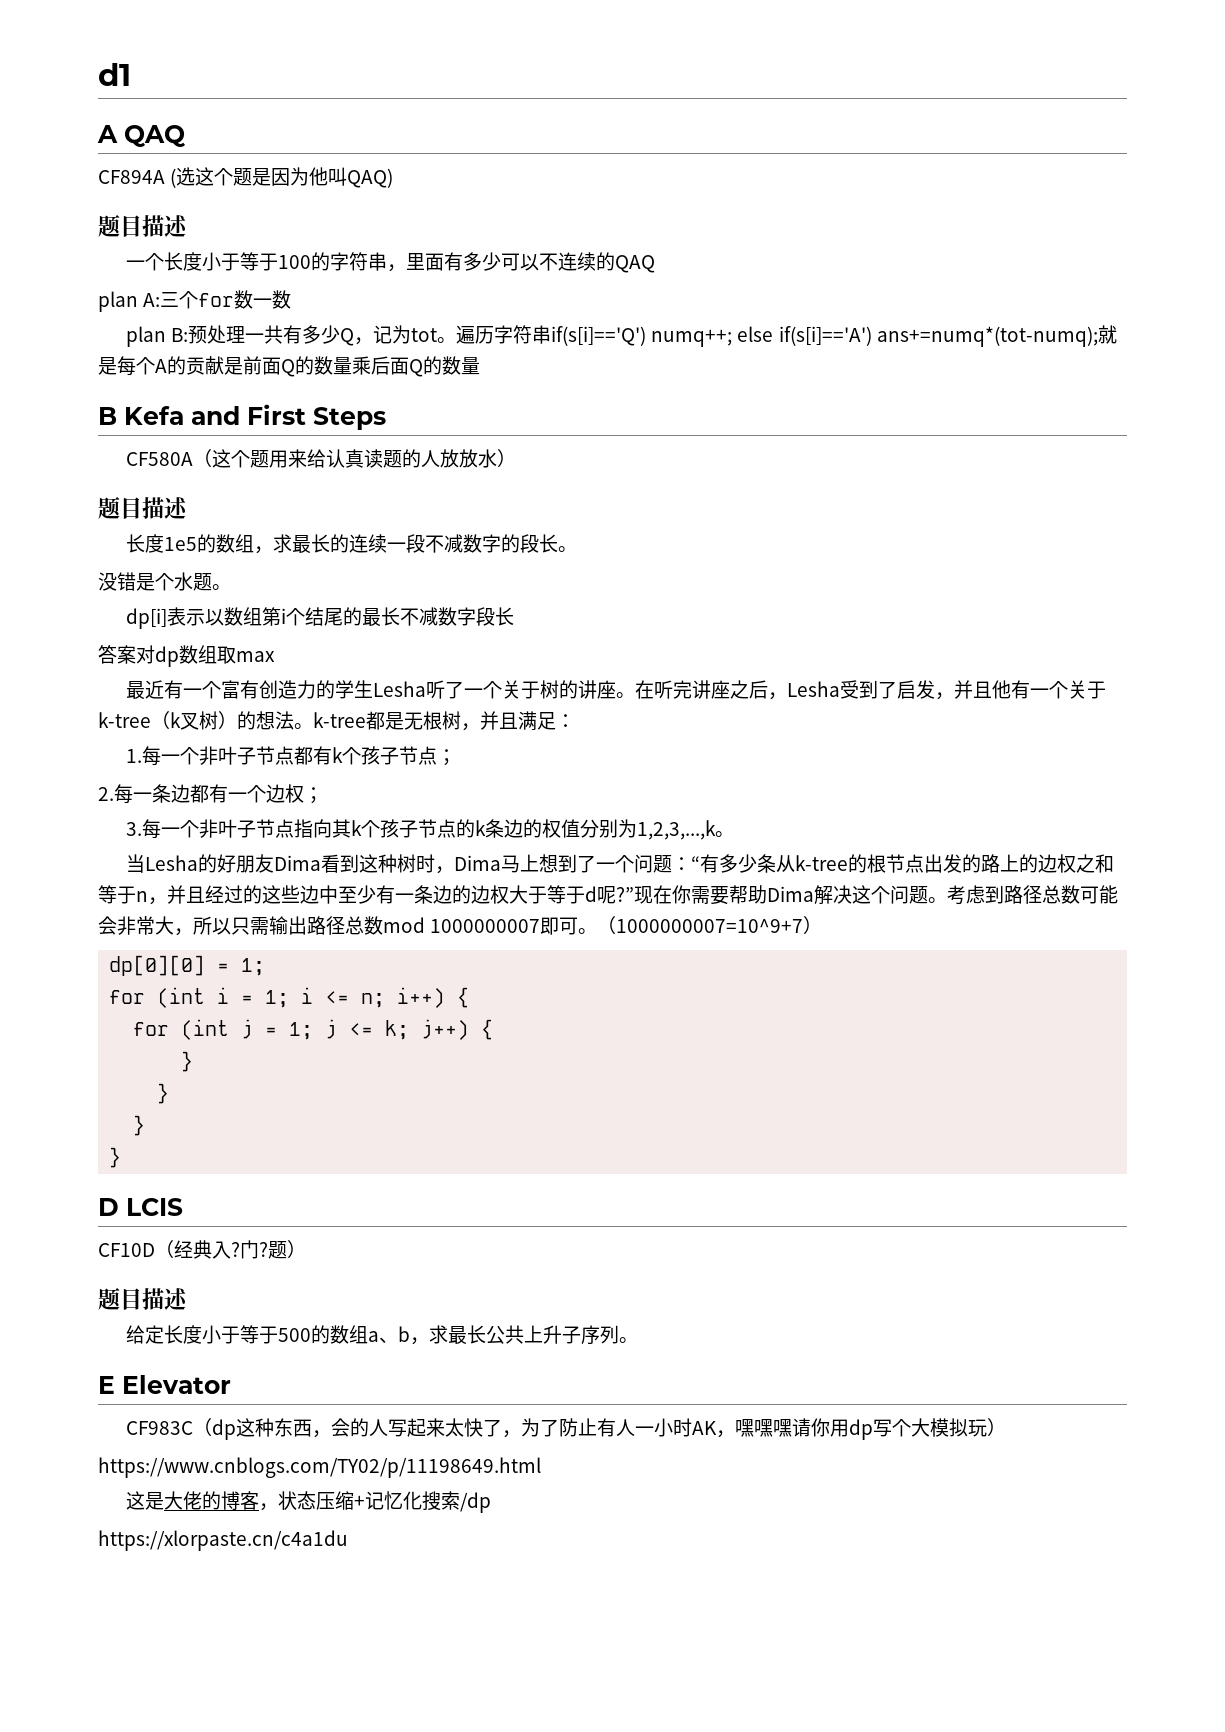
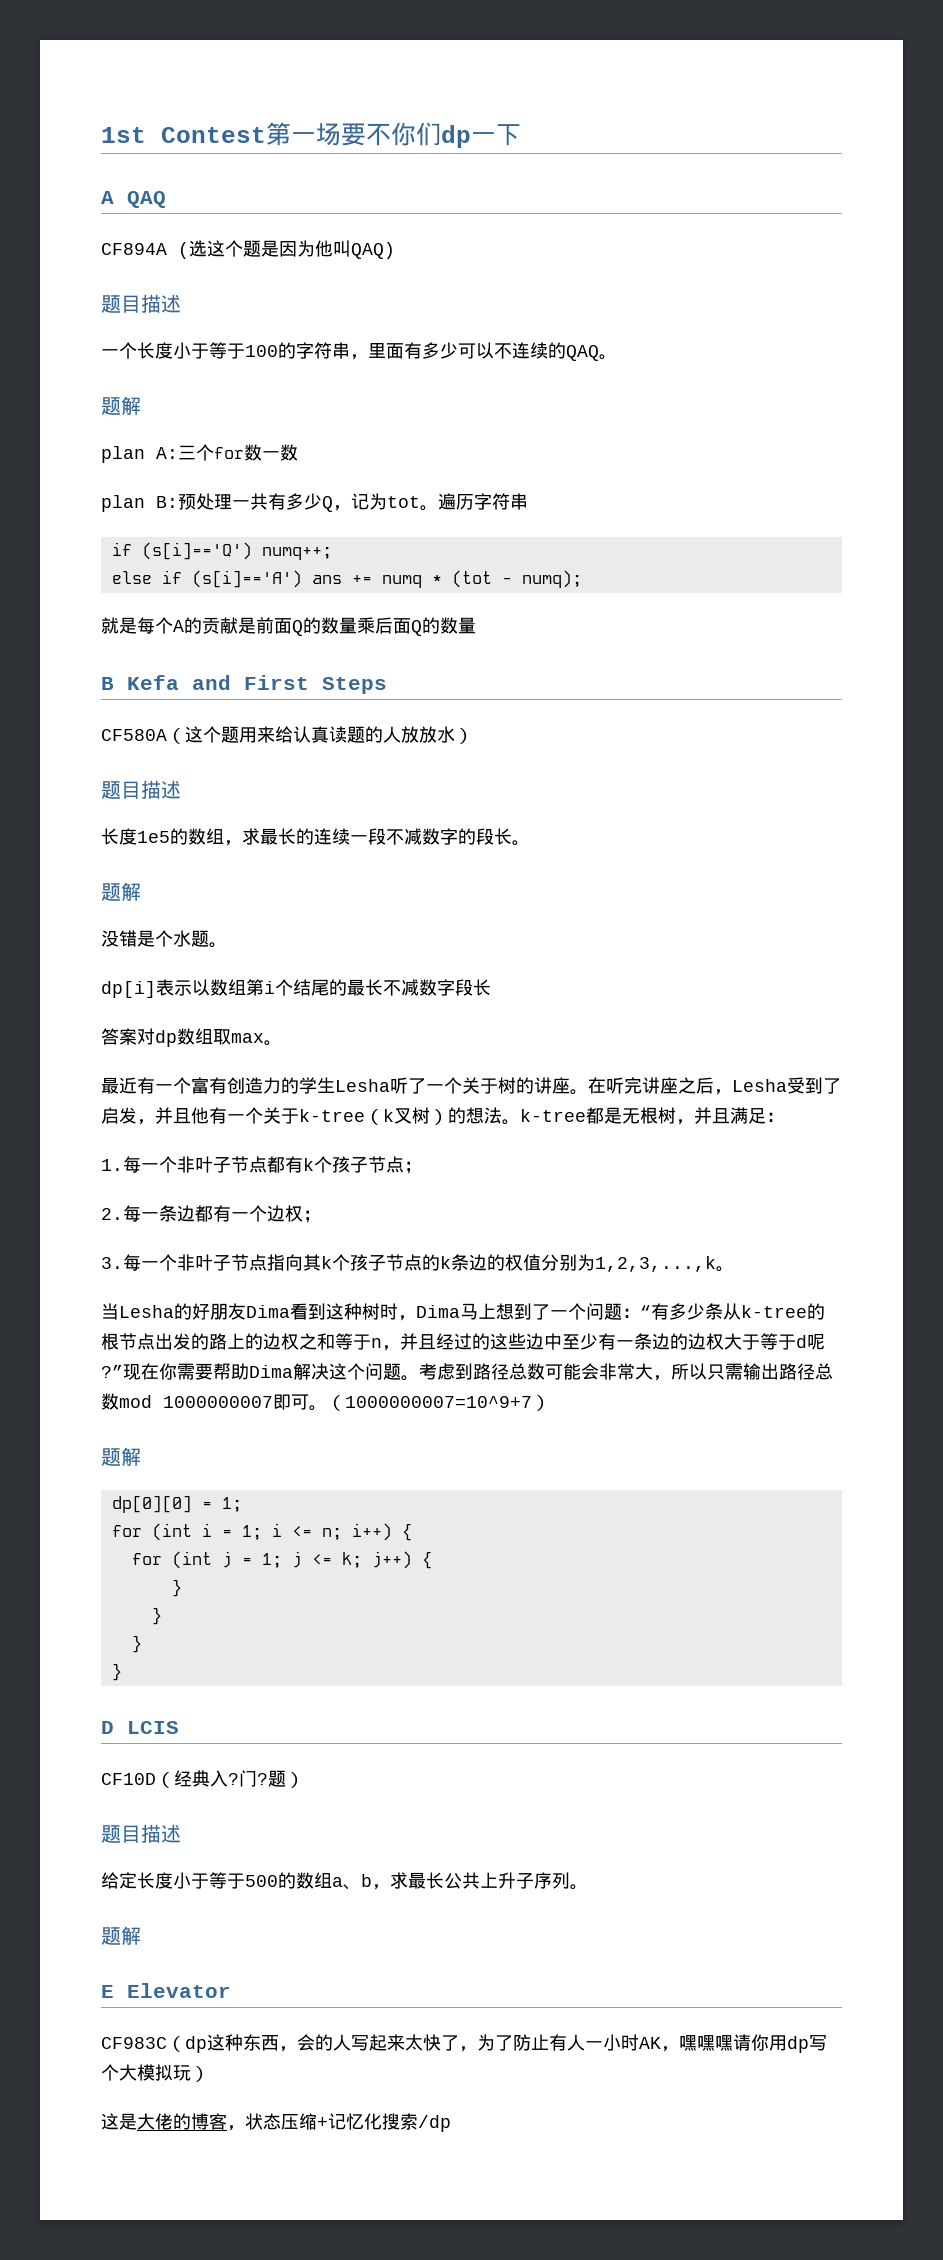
- d1
+ 1st Contest第一场要不你们dp一下
- 一个长度小于等于100的字符串，里面有多少可以不连续的QAQ
+ 一个长度小于等于100的字符串，里面有多少可以不连续的QAQ。
+ 题解
- 遍历字符串if(s[i]=='Q') numq++; else if(s[i]=='A') ans+=numq*(tot-numq);就是每个A的贡献是前面Q的数量乘后面Q的数量
+ 遍历字符串
+ if (s[i]=='Q') numq++;
+ else if (s[i]=='A') ans += numq * (tot - numq);
+ 就是每个A的贡献是前面Q的数量乘后面Q的数量
  长度1e5的数组，求最长的连续一段不减数字的段长。
+ 题解
- 答案对dp数组取max
+ 答案对dp数组取max。
  （1000000007=10^9+7）
+ 题解
  给定长度小于等于500的数组a、b，求最长公共上升子序列。
+ 题解
- https://www.cnblogs.com/TY02/p/11198649.html
- https://xlorpaste.cn/c4a1du

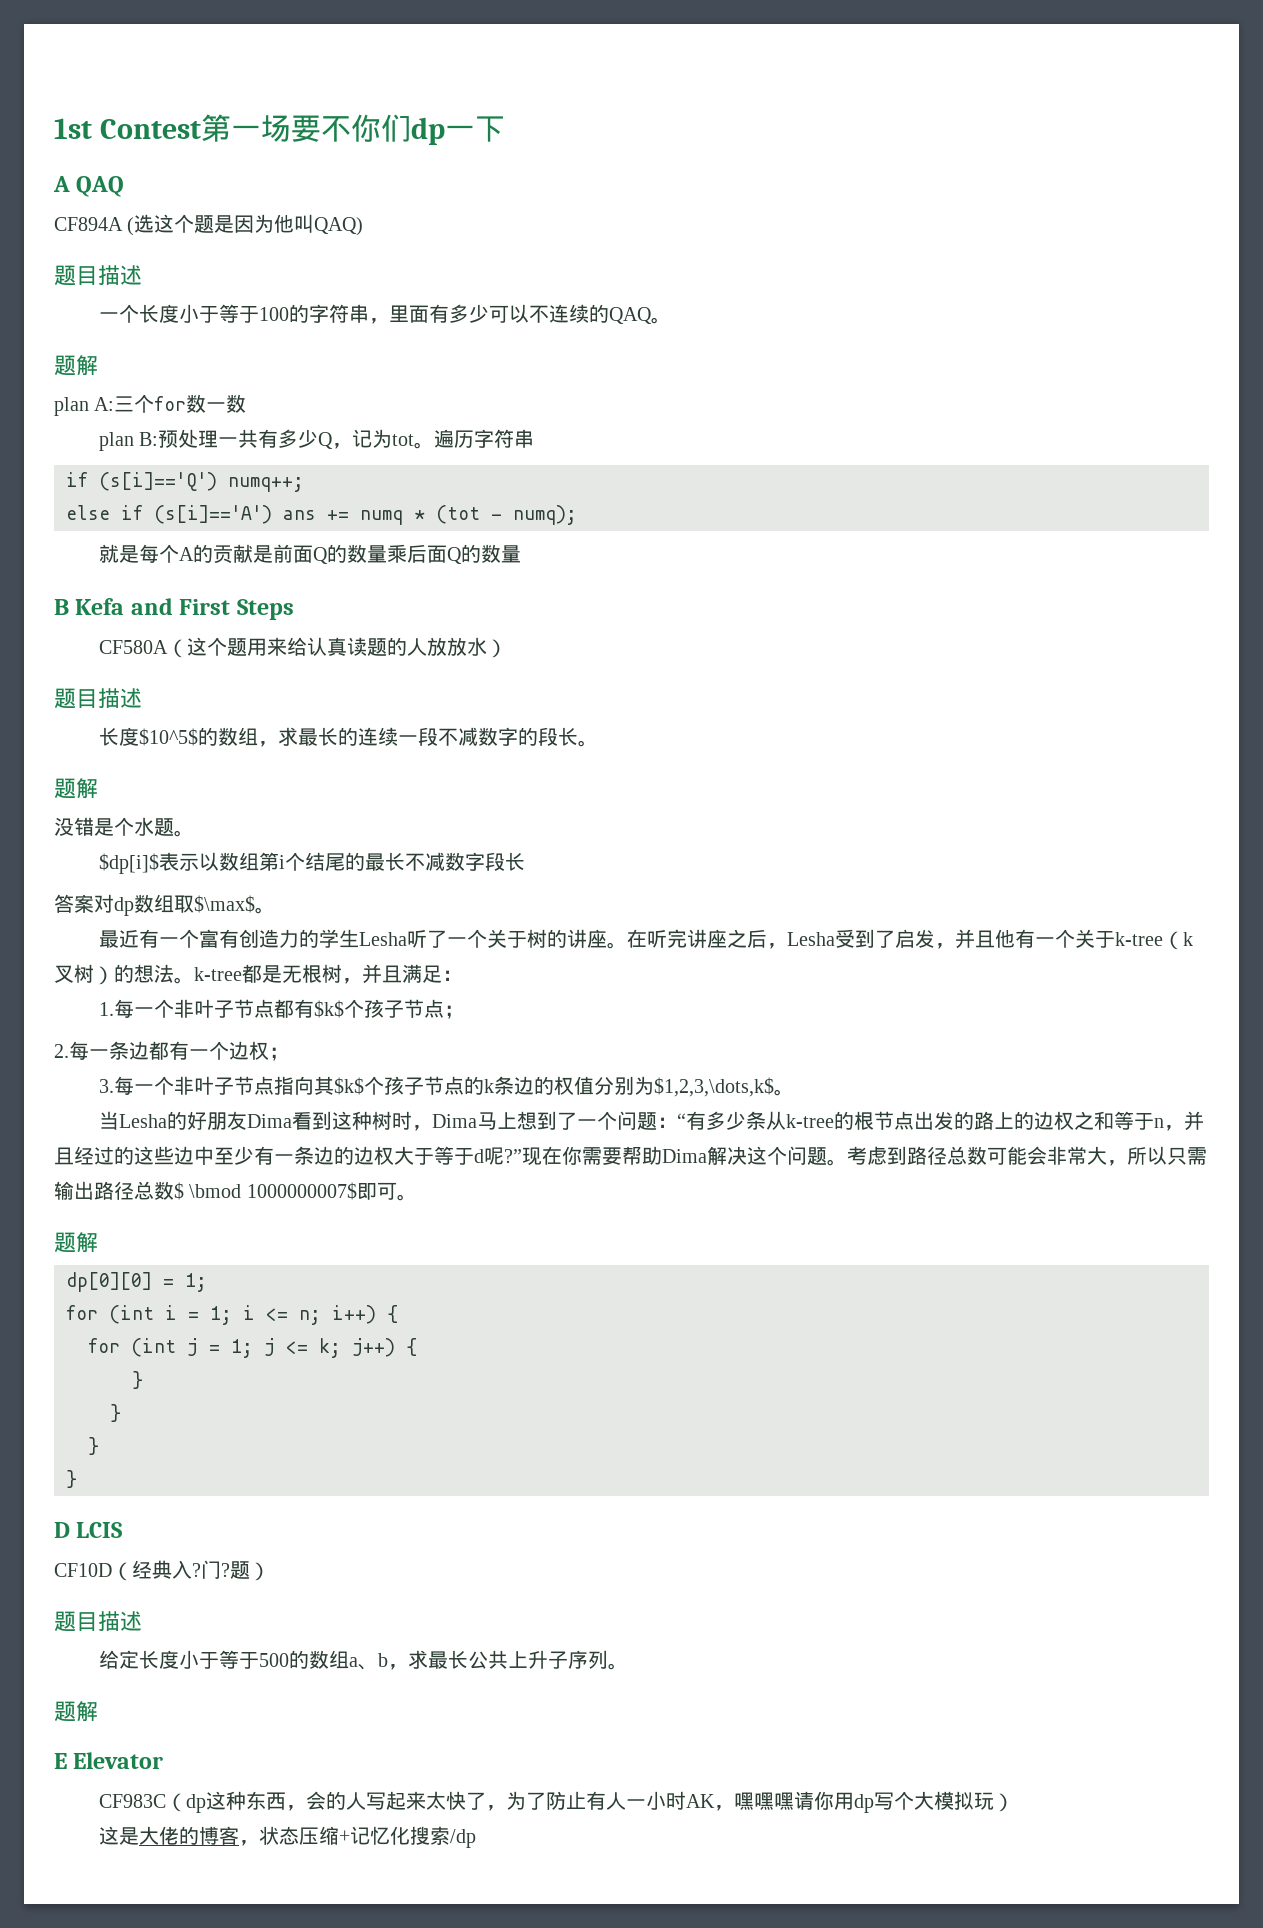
- 长度1e5的数组，求最长的连续一段不减数字的段长。
+ 长度$10^5$的数组，求最长的连续一段不减数字的段长。
- dp[i]表示以数组第i个结尾的最长不减数字段长
+ $dp[i]$表示以数组第i个结尾的最长不减数字段长
- 答案对dp数组取max。
+ 答案对dp数组取$\max$。
- 1.每一个非叶子节点都有k个孩子节点；
+ 1.每一个非叶子节点都有$k$个孩子节点；
- 3.每一个非叶子节点指向其k个孩子节点的k条边的权值分别为1,2,3,...,k。
+ 3.每一个非叶子节点指向其$k$个孩子节点的k条边的权值分别为$1,2,3,\dots,k$。
- 考虑到路径总数可能会非常大，所以只需输出路径总数mod 1000000007即可。（1000000007=10^9+7）
+ 考虑到路径总数可能会非常大，所以只需输出路径总数$ \bmod 1000000007$即可。

